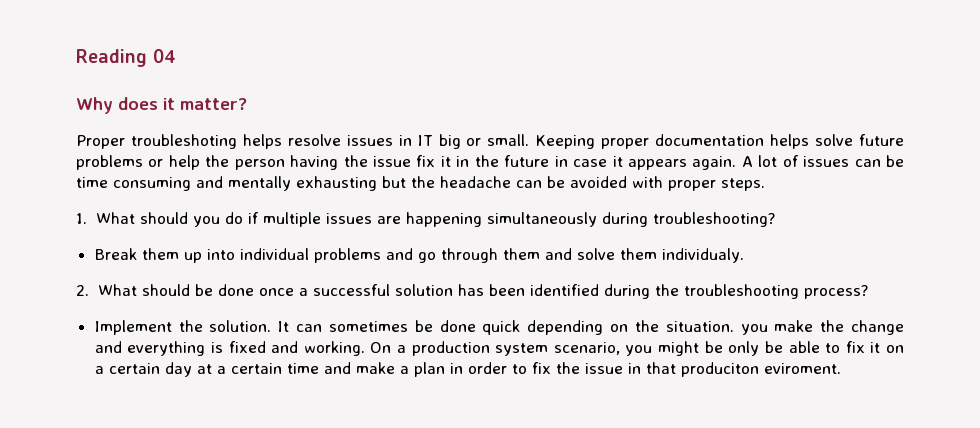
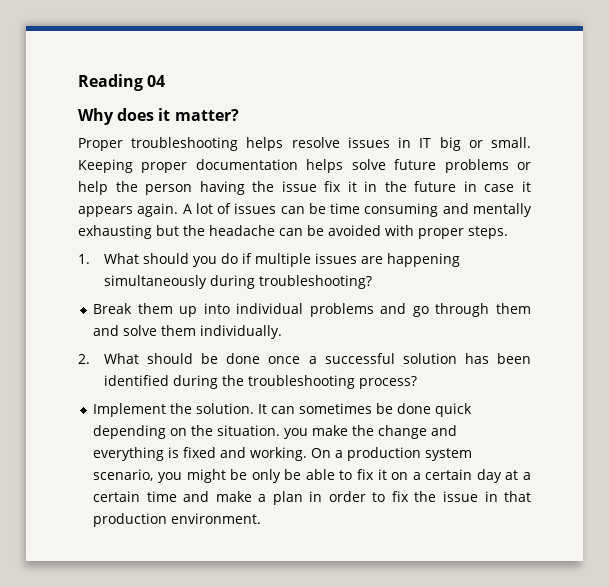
- Proper troubleshoting helps resolve issues in IT big or small.
+ Proper troubleshooting helps resolve issues in IT big or small.
- Break them up into individual problems and go through them and solve them individualy.
+ Break them up into individual problems and go through them and solve them individually.
- On a production system scenario, you might be only be able to fix it on a certain day at a certain time and make a plan in order to fix the issue in that produciton eviroment.
+ On a production system scenario, you might be only be able to fix it on a certain day at a certain time and make a plan in order to fix the issue in that production environment.

